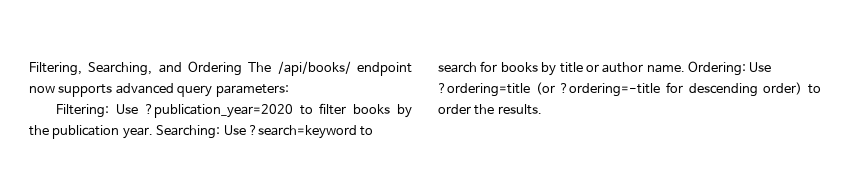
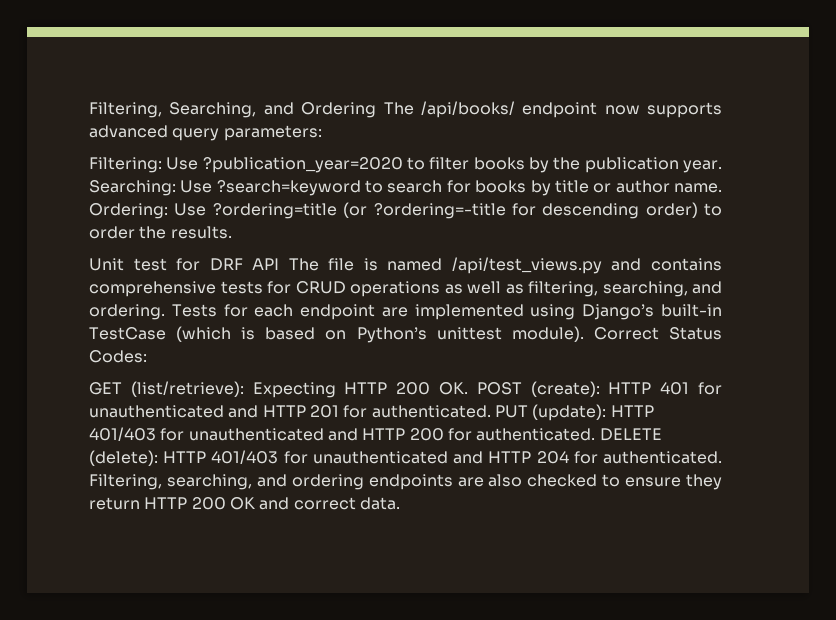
+ Unit test for DRF API The file is named /api/test_views.py and contains comprehensive tests for CRUD operations as well as filtering, searching, and ordering. Tests for each endpoint are implemented using Django’s built-in TestCase (which is based on Python’s unittest module). Correct Status Codes:
+ GET (list/retrieve): Expecting HTTP 200 OK. POST (create): HTTP 401 for unauthenticated and HTTP 201 for authenticated. PUT (update): HTTP 401/403 for unauthenticated and HTTP 200 for authenticated. DELETE (delete): HTTP 401/403 for unauthenticated and HTTP 204 for authenticated. Filtering, searching, and ordering endpoints are also checked to ensure they return HTTP 200 OK and correct data.

